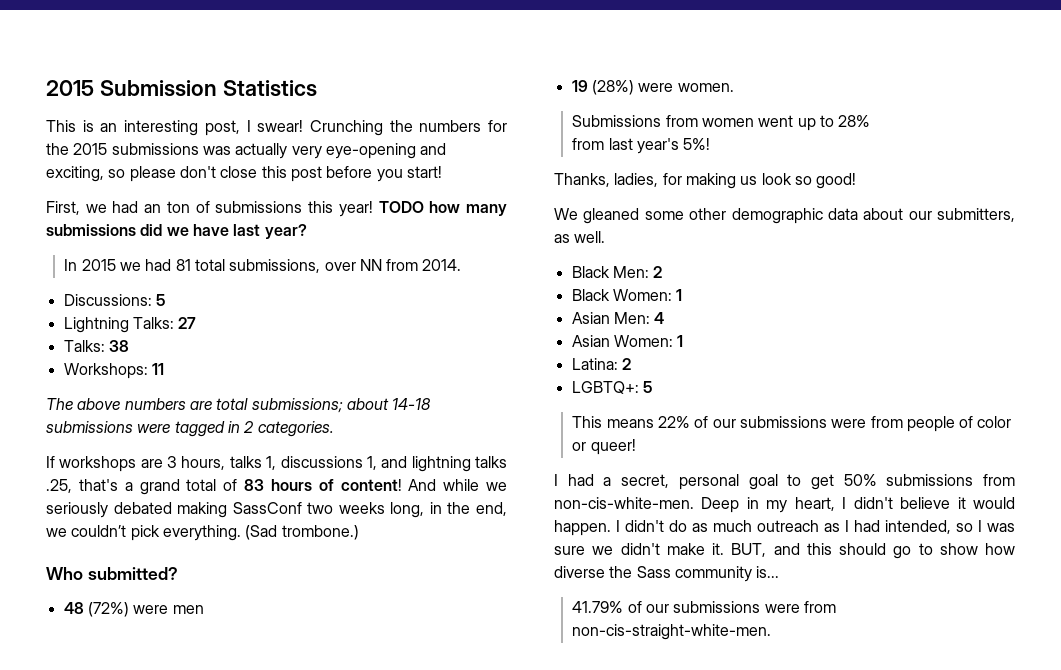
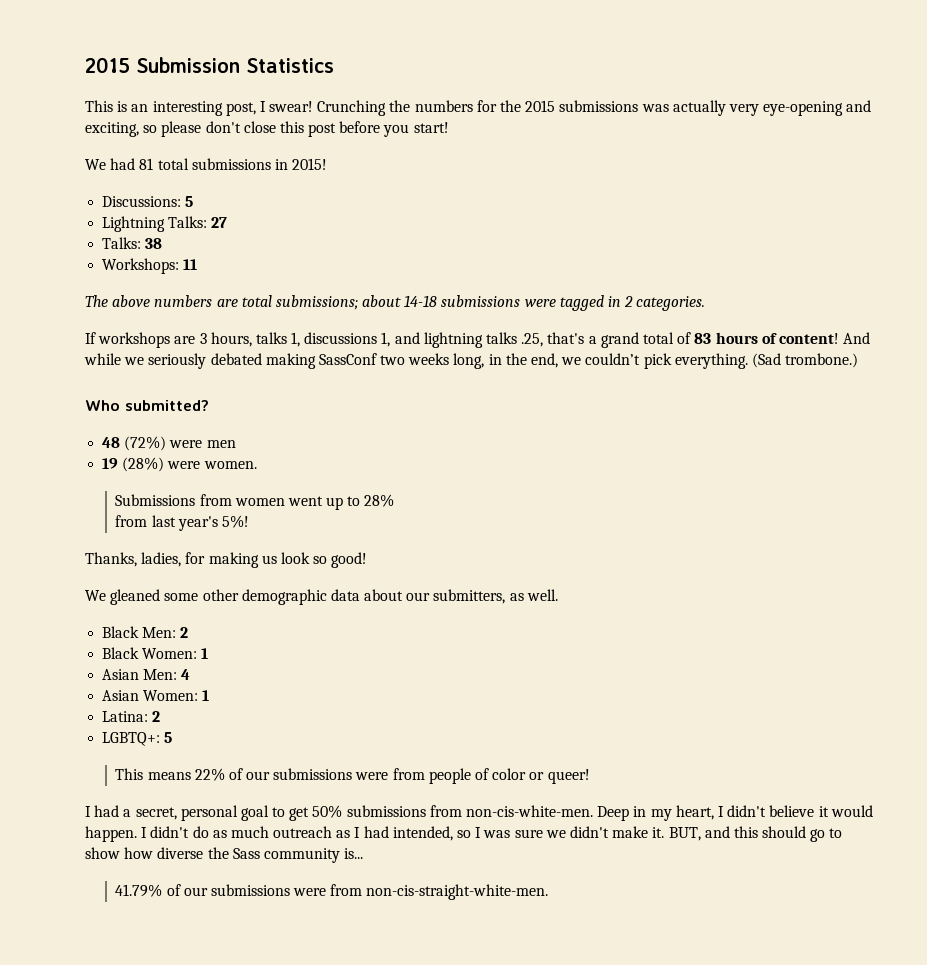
- First, we had an ton of submissions this year! TODO how many submissions did we have last year?
- In 2015 we had 81 total submissions, over NN from 2014.
+ We had 81 total submissions in 2015!

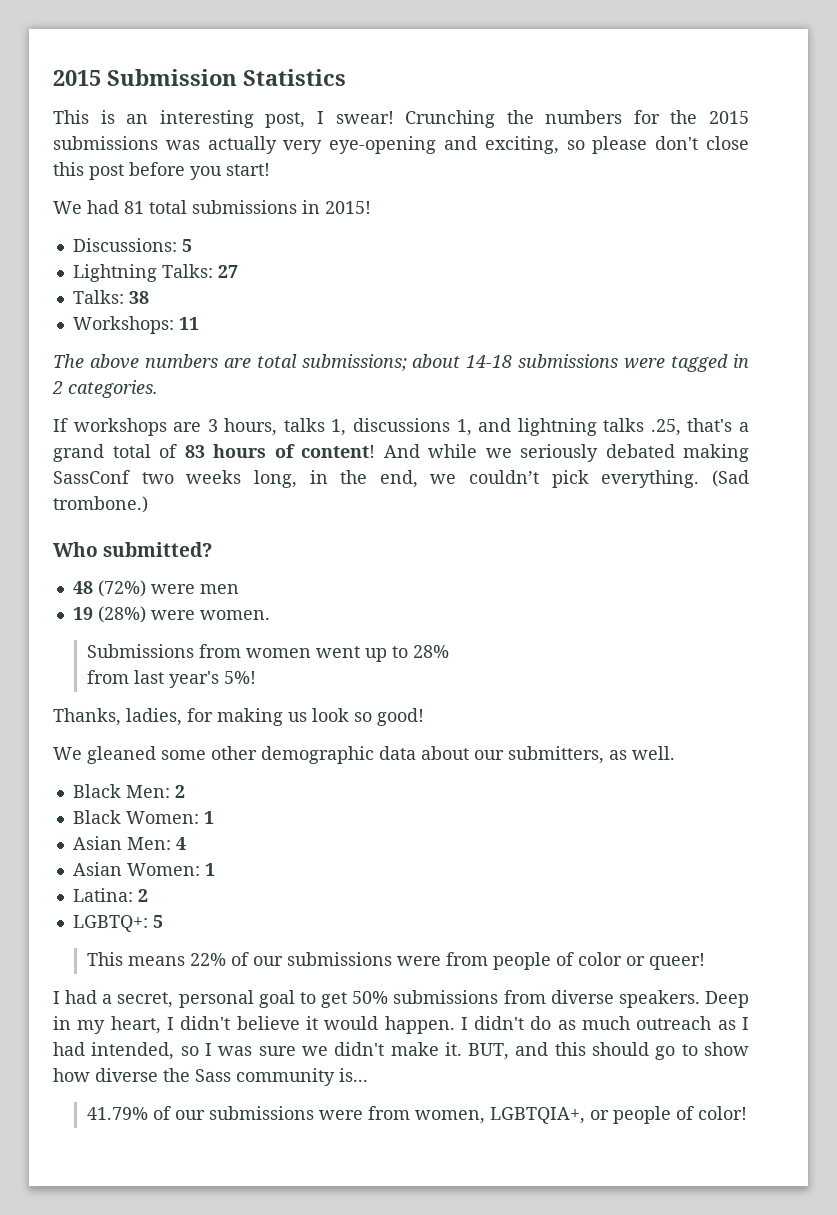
- I had a secret, personal goal to get 50% submissions from non-cis-white-men.
+ I had a secret, personal goal to get 50% submissions from diverse speakers.
- 41.79% of our submissions were from non-cis-straight-white-men.
+ 41.79% of our submissions were from women, LGBTQIA+, or people of color!

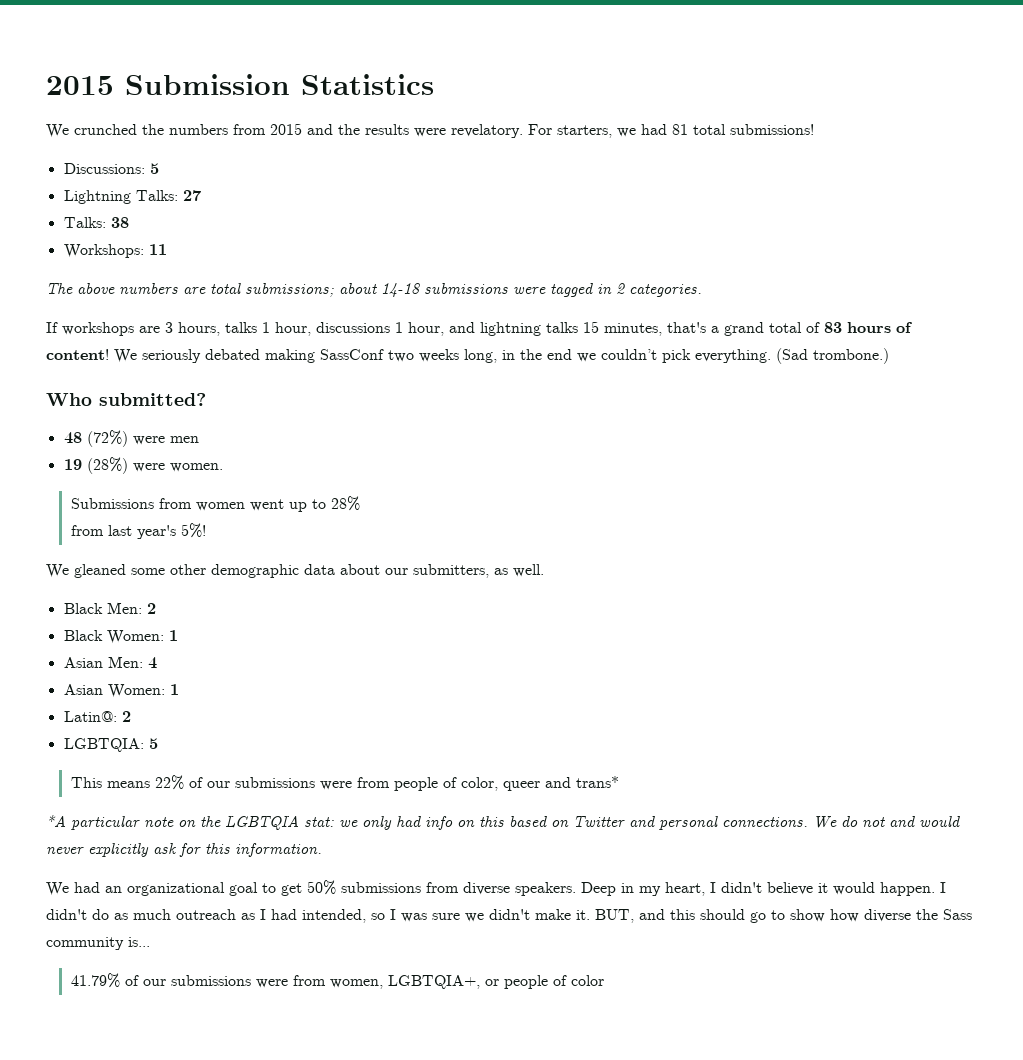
- This is an interesting post, I swear! Crunching the numbers for the 2015 submissions was actually very eye-opening and exciting, so please don't close this post before you start!
- We had 81 total submissions in 2015!
+ We crunched the numbers from 2015 and the results were revelatory. For starters, we had 81 total submissions!
- If workshops are 3 hours, talks 1, discussions 1, and lightning talks .25, that's a grand total of 83 hours of content!
+ If workshops are 3 hours, talks 1 hour, discussions 1 hour, and lightning talks 15 minutes, that's a grand total of 83 hours of content!
- And while we seriously debated making SassConf two weeks long, in the end, we couldn’t pick everything.
+ We seriously debated making SassConf two weeks long, in the end we couldn’t pick everything.
- Thanks, ladies, for making us look so good!
- Latina: 2
- LGBTQ+: 5
+ Latin@: 2
+ LGBTQIA: 5
- This means 22% of our submissions were from people of color or queer!
- I had a secret, personal goal to get 50% submissions from diverse speakers.
+ This means 22% of our submissions were from people of color, queer and trans*
+ *A particular note on the LGBTQIA stat: we only had info on this based on Twitter and personal connections. We do not and would never explicitly ask for this information.
+ We had an organizational goal to get 50% submissions from diverse speakers.
- 41.79% of our submissions were from women, LGBTQIA+, or people of color!
+ 41.79% of our submissions were from women, LGBTQIA+, or people of color

